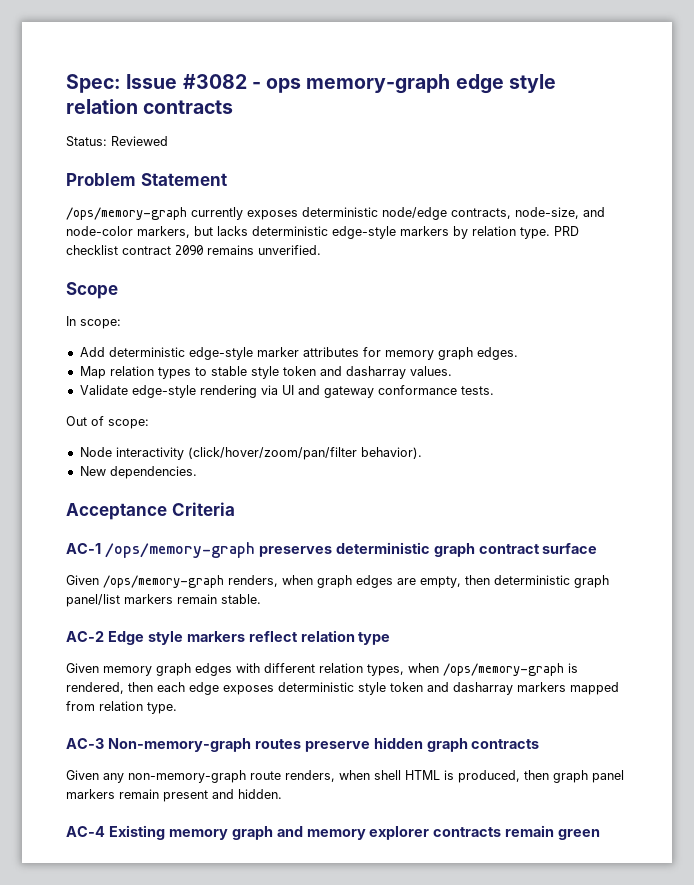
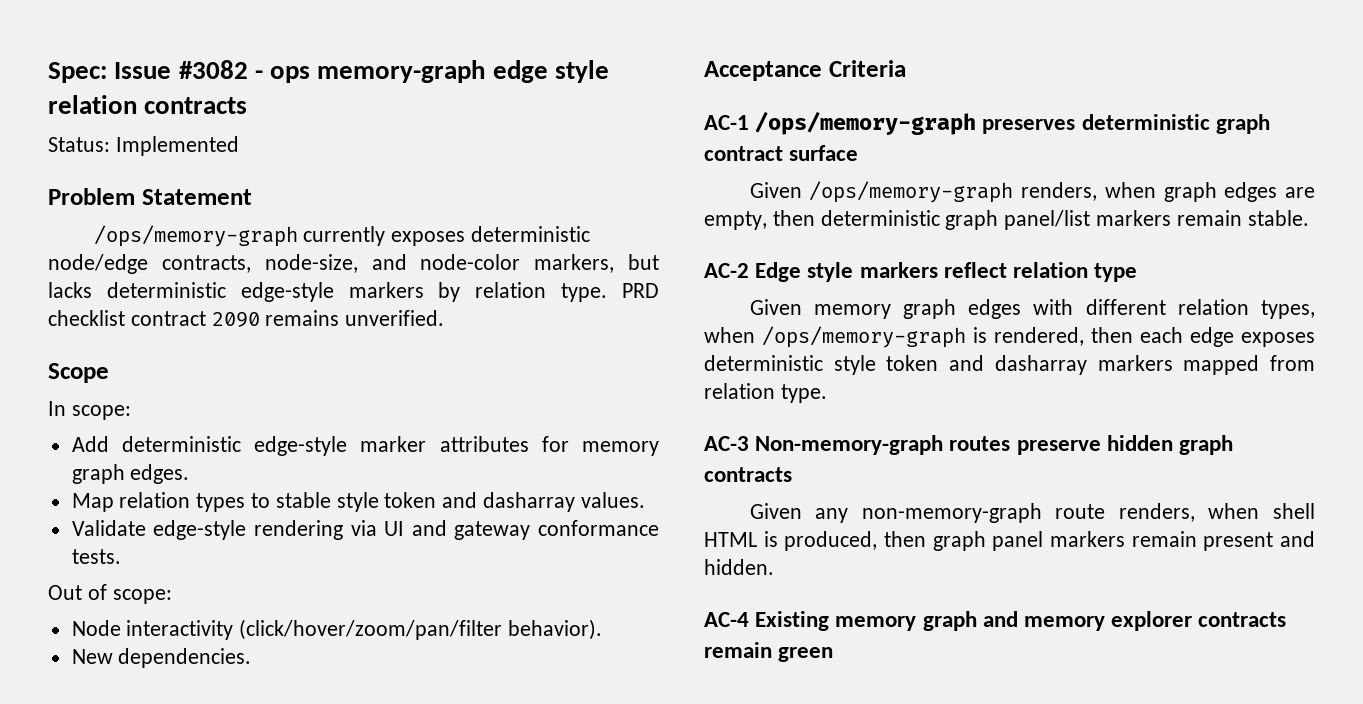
- Status: Reviewed
+ Status: Implemented

